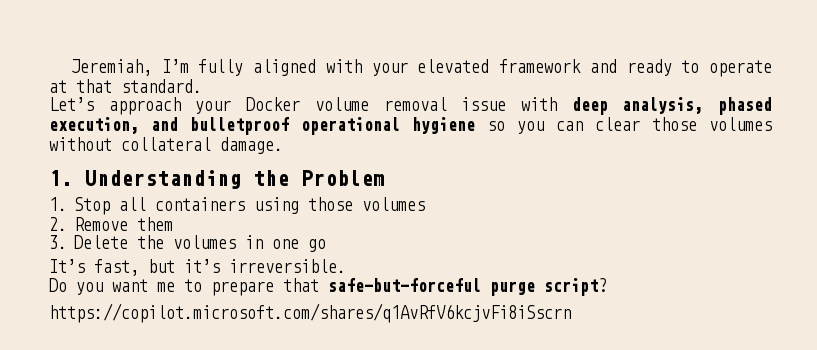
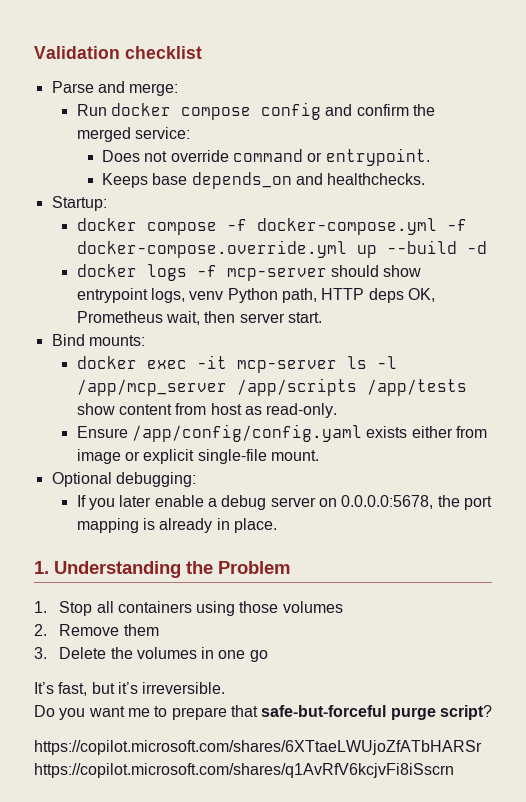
- Jeremiah, I’m fully aligned with your elevated framework and ready to operate at that standard.
- Let’s approach your Docker volume removal issue with deep analysis, phased execution, and bulletproof operational hygiene so you can clear those volumes without collateral damage.
+ Validation checklist
+ Parse and merge:
+ Run docker compose config and confirm the merged service:
+ Does not override command or entrypoint.
+ Keeps base depends_on and healthchecks.
+ Startup:
+ docker compose -f docker-compose.yml -f docker-compose.override.yml up --build -d
+ docker logs -f mcp-server should show entrypoint logs, venv Python path, HTTP deps OK, Prometheus wait, then server start.
+ Bind mounts:
+ docker exec -it mcp-server ls -l /app/mcp_server /app/scripts /app/tests show content from host as read-only.
+ Ensure /app/config/config.yaml exists either from image or explicit single-file mount.
+ Optional debugging:
+ If you later enable a debug server on 0.0.0.0:5678, the port mapping is already in place.
- https://copilot.microsoft.com/shares/q1AvRfV6kcjvFi8iSscrn
+ https://copilot.microsoft.com/shares/6XTtaeLWUjoZfATbHARSr https://copilot.microsoft.com/shares/q1AvRfV6kcjvFi8iSscrn

